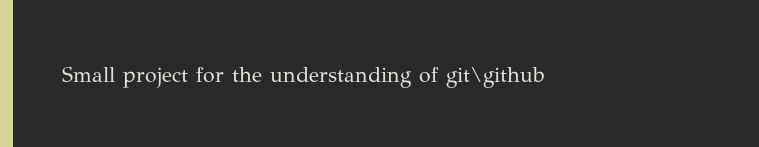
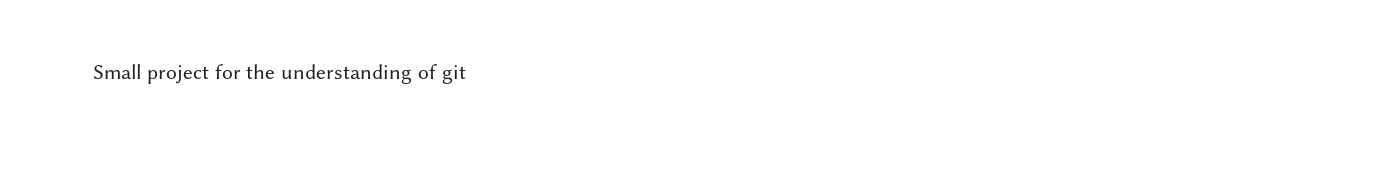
- Small project for the understanding of git\github
+ Small project for the understanding of git

